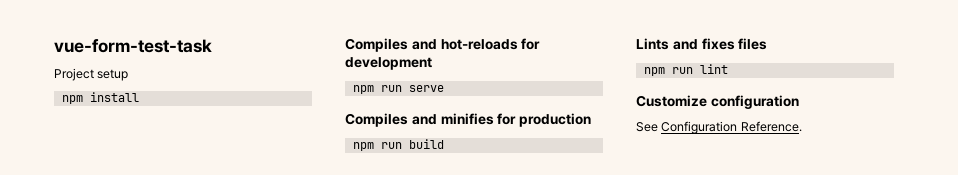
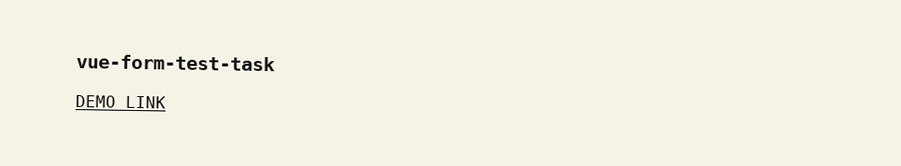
- Project setup
- npm install
- Compiles and hot-reloads for development
- npm run serve
- Compiles and minifies for production
- npm run build
- Lints and fixes files
- npm run lint
- Customize configuration
- See Configuration Reference.
+ DEMO LINK

